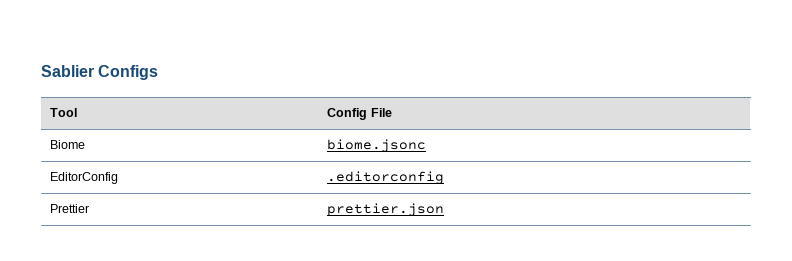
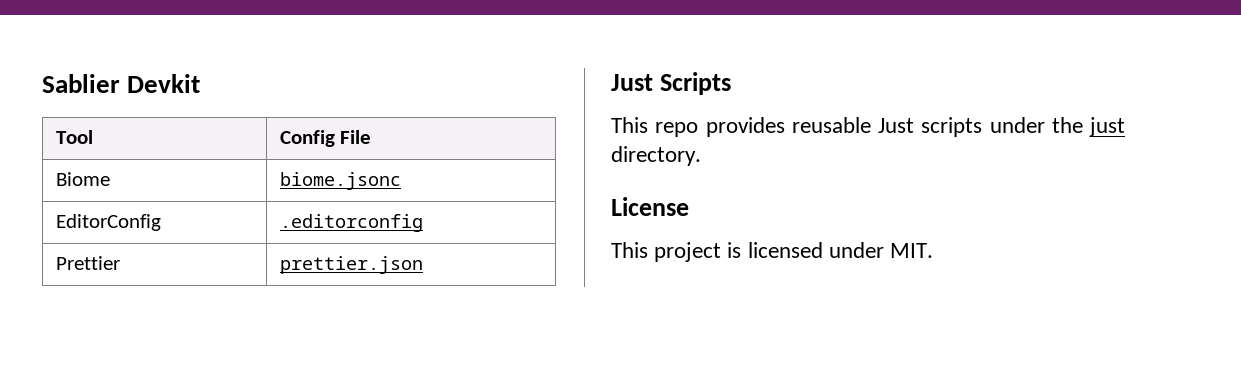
- Sablier Configs
+ Sablier Devkit
+ Just Scripts
+ This repo provides reusable Just scripts under the just directory.
+ License
+ This project is licensed under MIT.

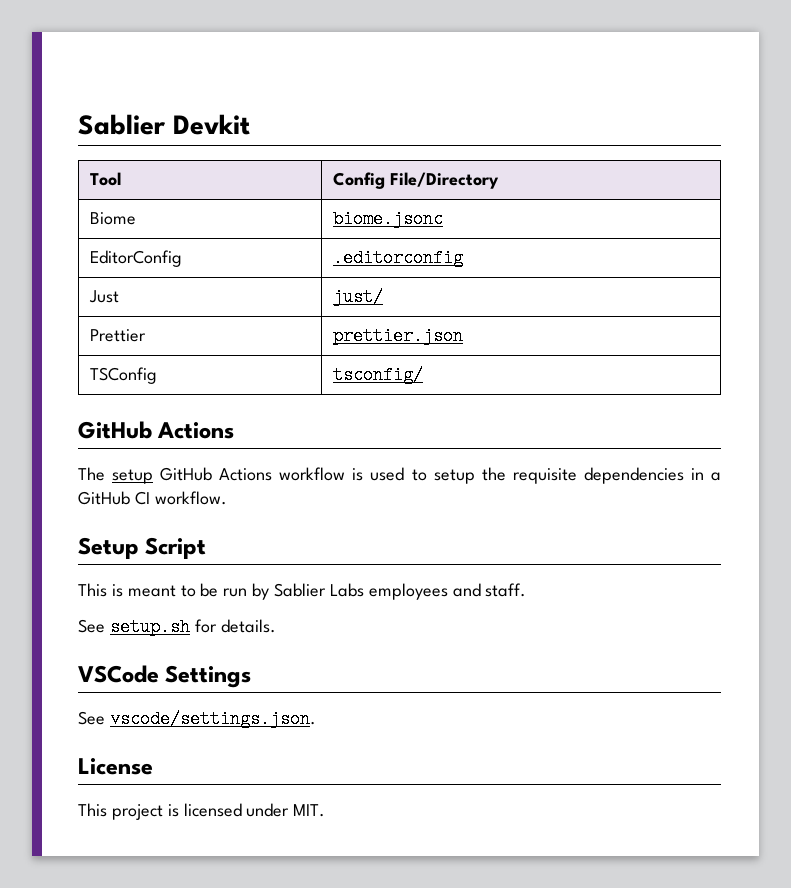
- Tool | Config File
+ Tool | Config File/Directory
+ Just | just/
- Just Scripts
- This repo provides reusable Just scripts under the just directory.
+ TSConfig | tsconfig/
+ GitHub Actions
+ The setup GitHub Actions workflow is used to setup the requisite dependencies in a GitHub CI workflow.
+ Setup Script
+ This is meant to be run by Sablier Labs employees and staff.
+ See setup.sh for details.
+ VSCode Settings
+ See vscode/settings.json.

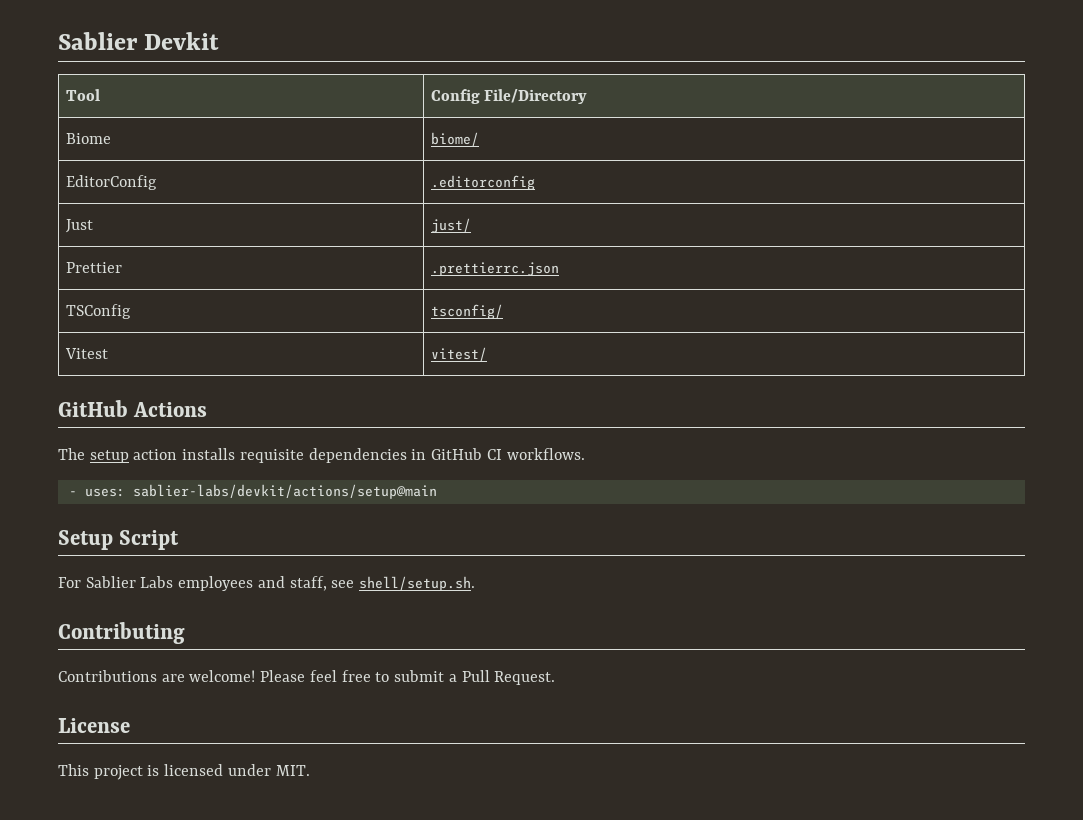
- Biome | biome.jsonc
+ Biome | biome/
- Prettier | prettier.json
+ Prettier | .prettierrc.json
+ Vitest | vitest/
- The setup GitHub Actions workflow is used to setup the requisite dependencies in a GitHub CI workflow.
+ The setup action installs requisite dependencies in GitHub CI workflows.
+ - uses: sablier-labs/devkit/actions/setup@main
  Setup Script
- This is meant to be run by Sablier Labs employees and staff.
- See setup.sh for details.
- VSCode Settings
- See vscode/settings.json.
+ For Sablier Labs employees and staff, see shell/setup.sh.
+ Contributing
+ Contributions are welcome! Please feel free to submit a Pull Request.

